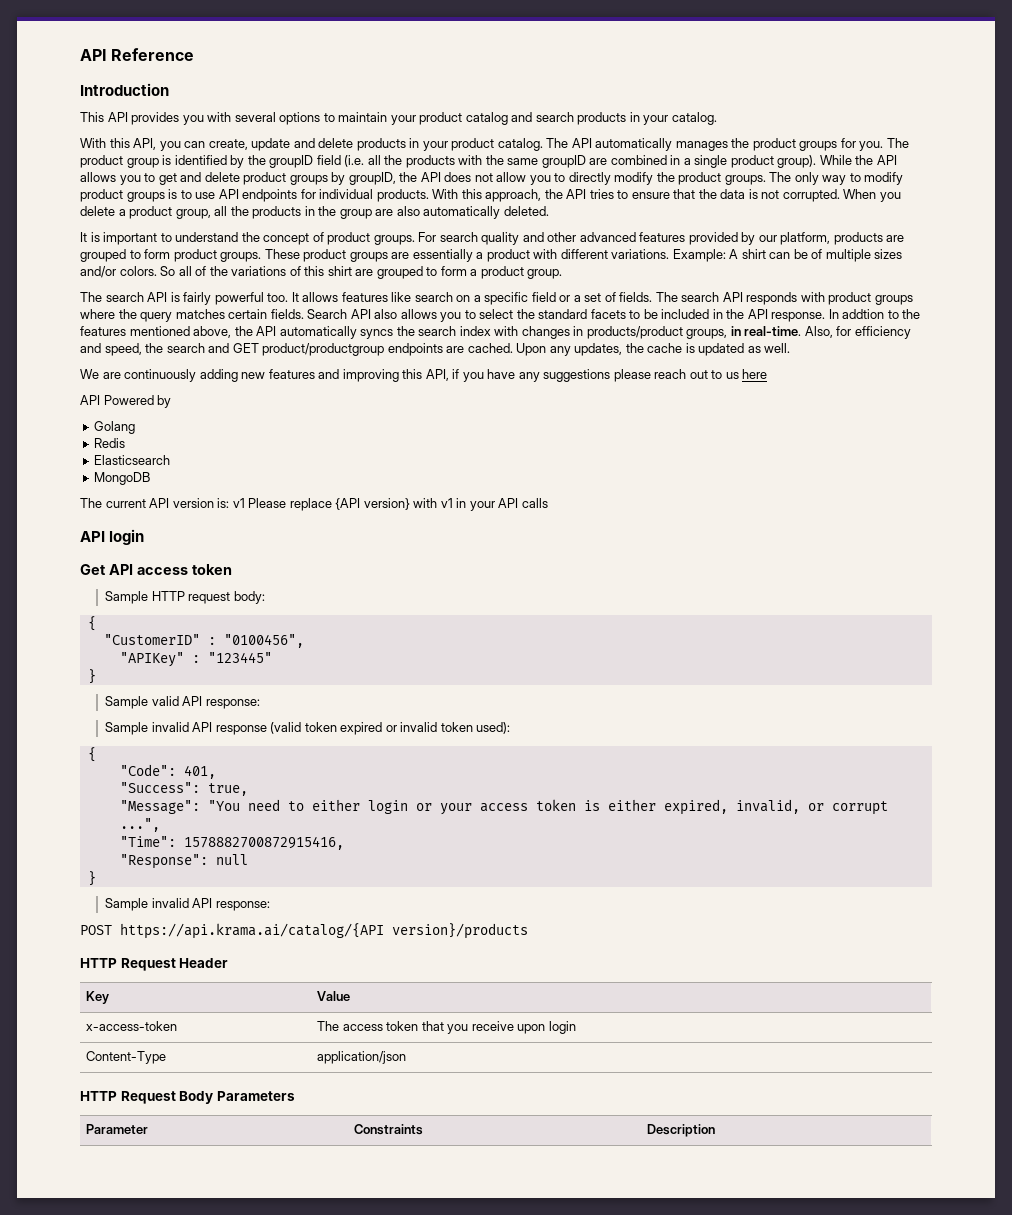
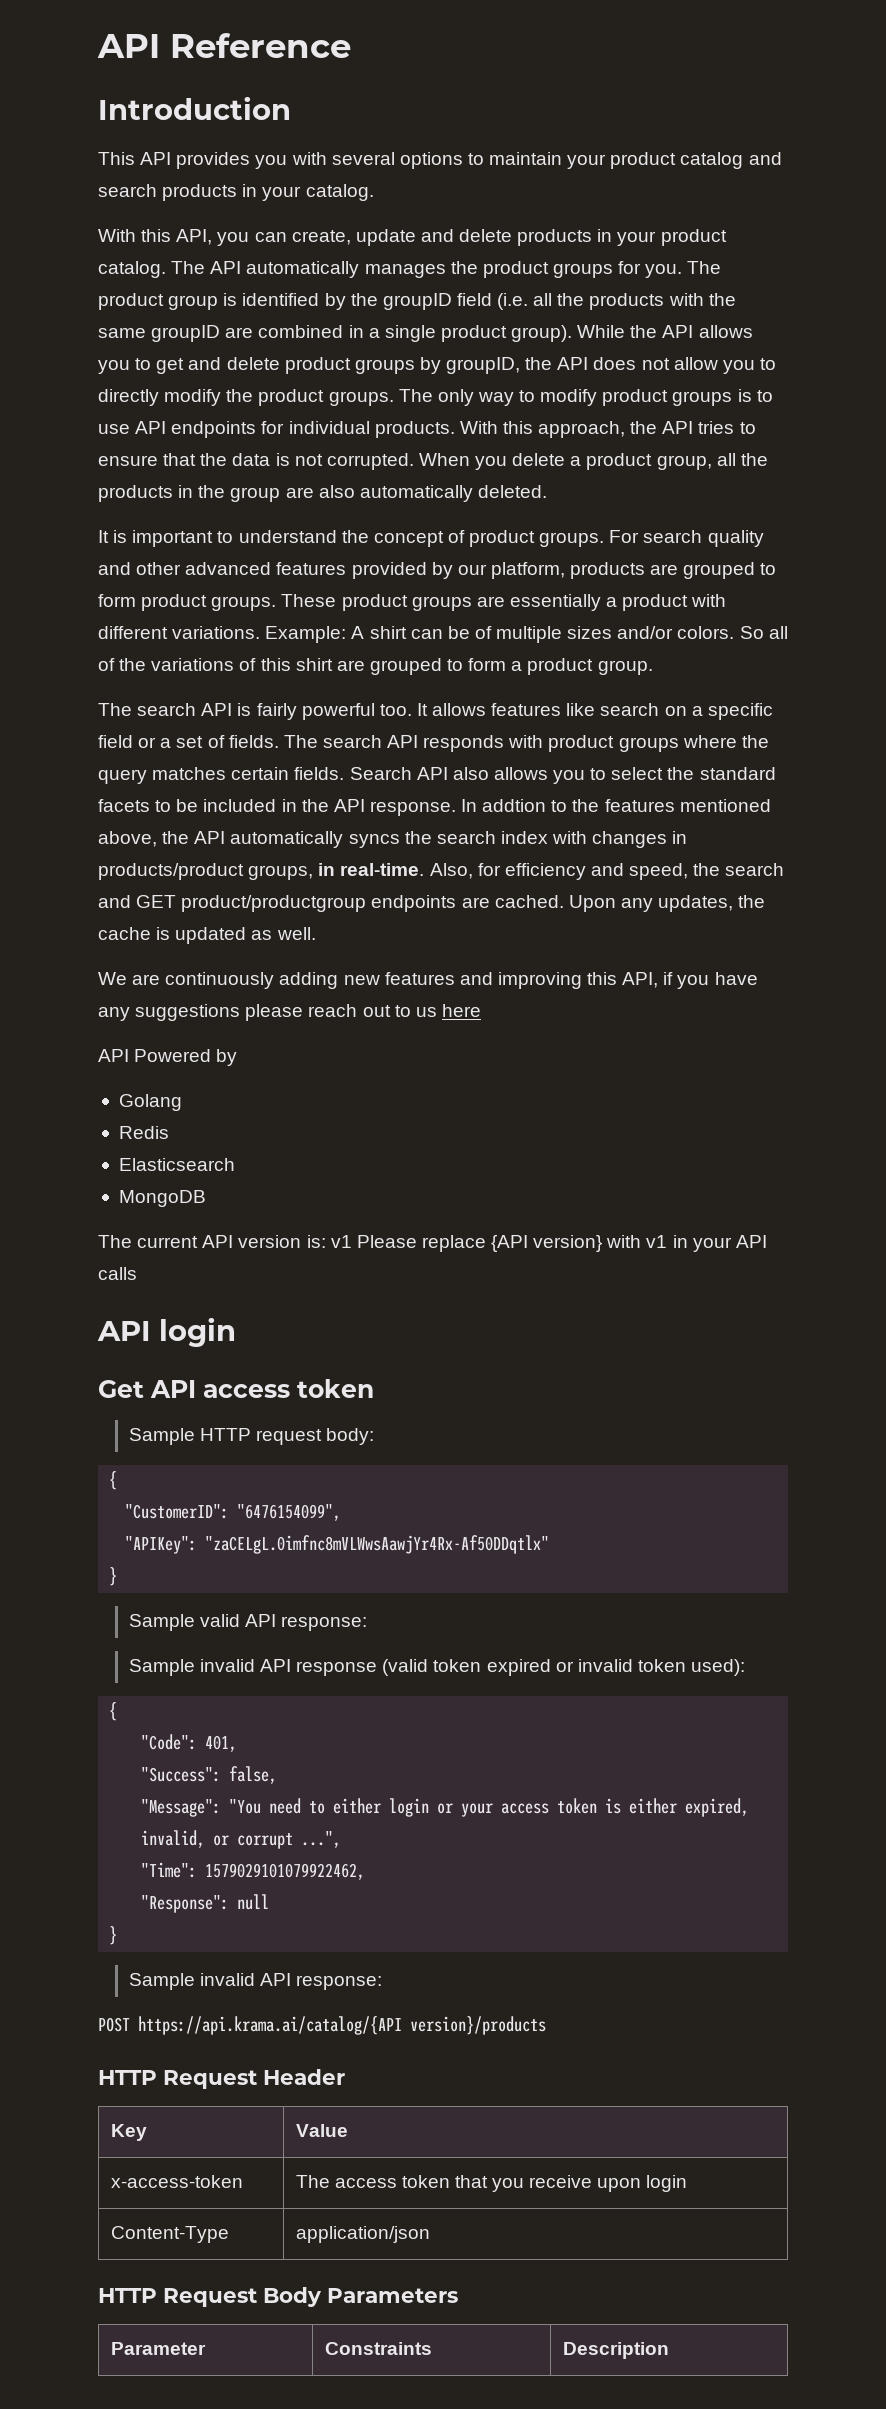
- "CustomerID" : "0100456",
- "APIKey" : "123445"
+ "CustomerID": "6476154099",
+ "APIKey": "zaCELgL.0imfnc8mVLWwsAawjYr4Rx-Af50DDqtlx"
- "Success": true,
+ "Success": false,
- "Time": 1578882700872915416,
+ "Time": 1579029101079922462,

